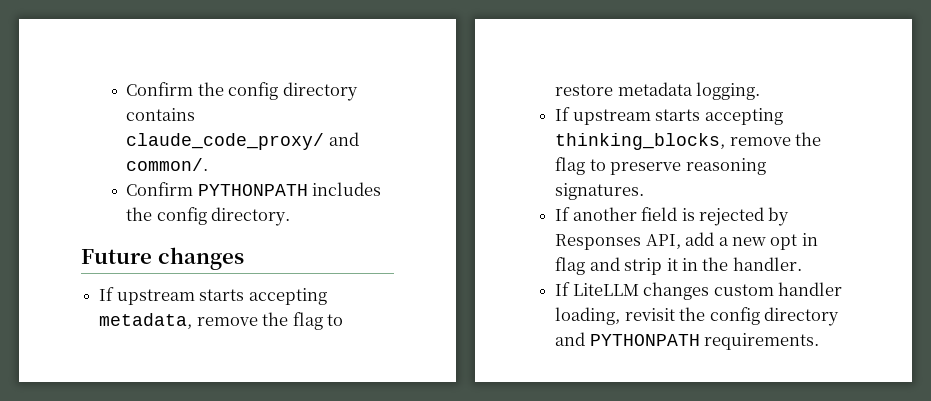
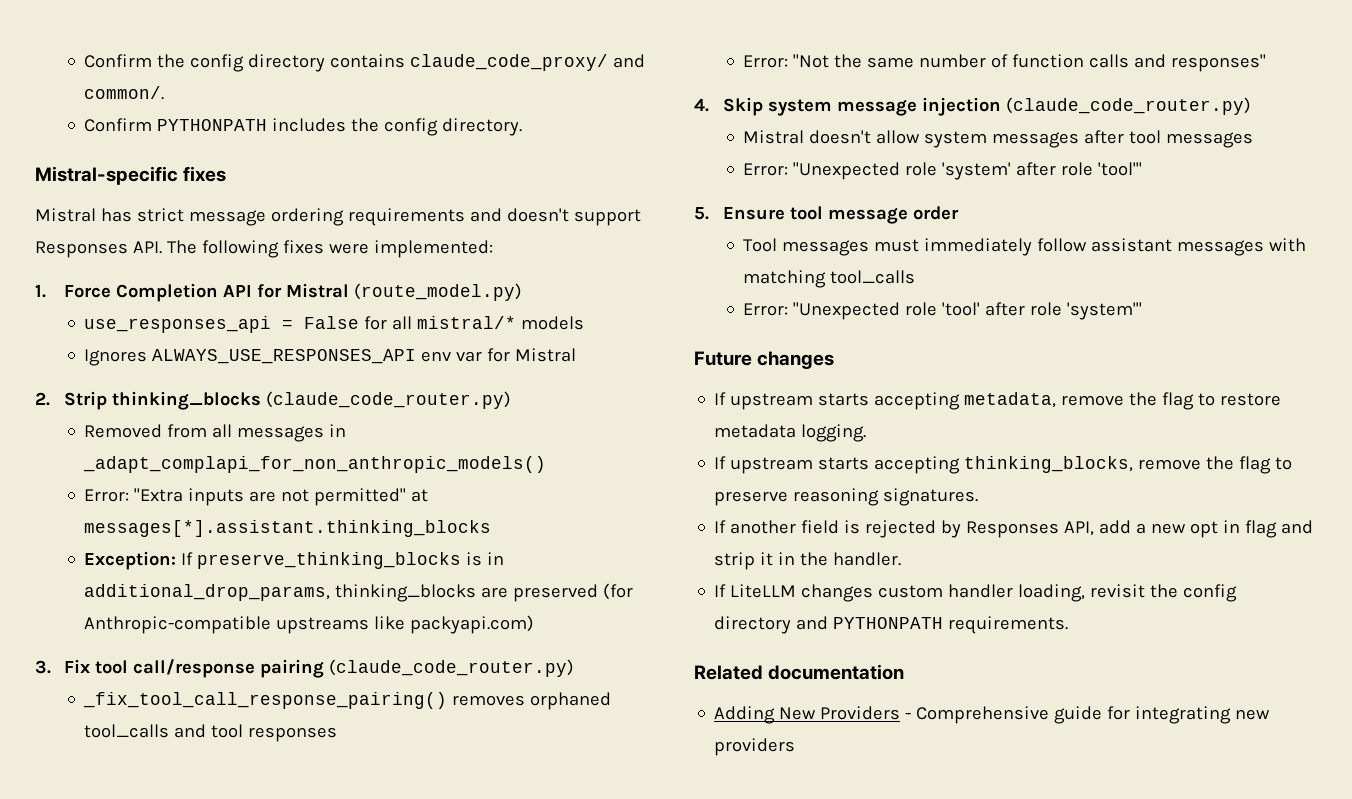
+ Mistral-specific fixes
+ Mistral has strict message ordering requirements and doesn't support Responses API. The following fixes were implemented:
+ 1. Force Completion API for Mistral (route_model.py)
+ use_responses_api = False for all mistral/* models
+ Ignores ALWAYS_USE_RESPONSES_API env var for Mistral
+ 2. Strip thinking_blocks (claude_code_router.py)
+ Removed from all messages in _adapt_complapi_for_non_anthropic_models()
+ Error: "Extra inputs are not permitted" at messages[*].assistant.thinking_blocks
+ Exception: If preserve_thinking_blocks is in additional_drop_params, thinking_blocks are preserved (for Anthropic-compatible upstreams like packyapi.com)
+ 3. Fix tool call/response pairing (claude_code_router.py)
+ _fix_tool_call_response_pairing() removes orphaned tool_calls and tool responses
+ Error: "Not the same number of function calls and responses"
+ 4. Skip system message injection (claude_code_router.py)
+ Mistral doesn't allow system messages after tool messages
+ Error: "Unexpected role 'system' after role 'tool'"
+ 5. Ensure tool message order
+ Tool messages must immediately follow assistant messages with matching tool_calls
+ Error: "Unexpected role 'tool' after role 'system'"
+ Related documentation
+ Adding New Providers - Comprehensive guide for integrating new providers

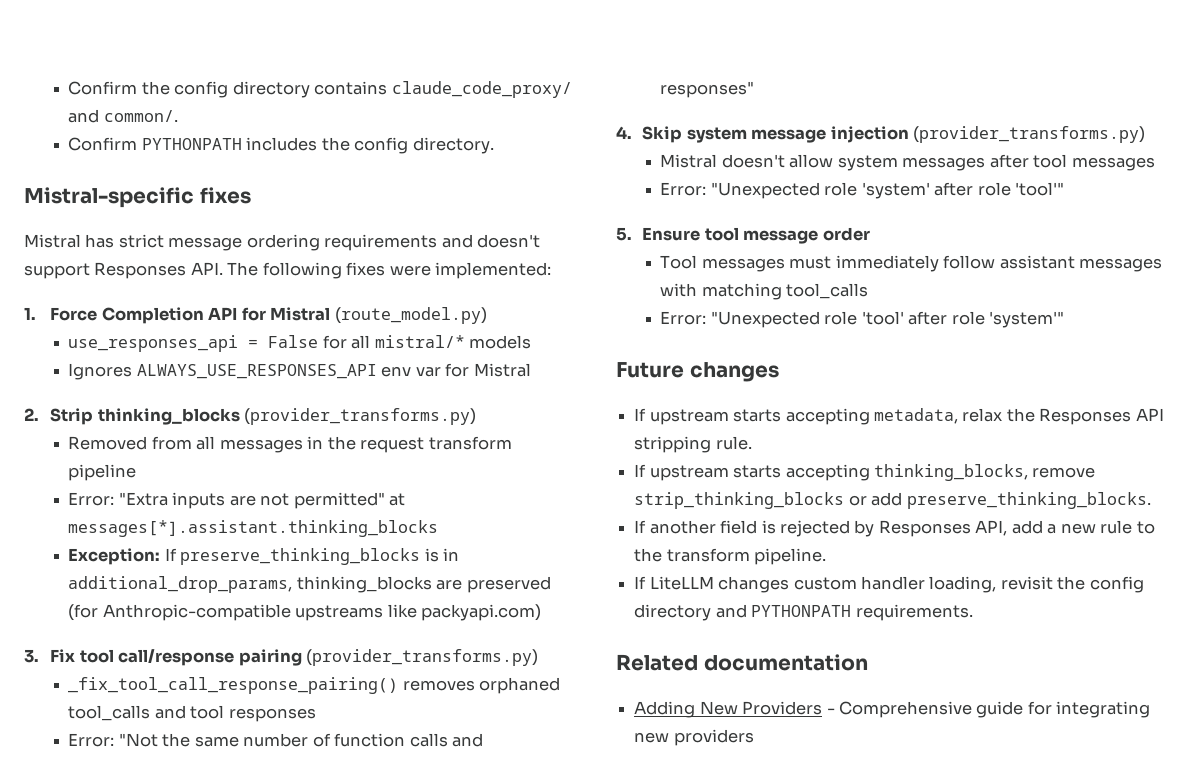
- 2. Strip thinking_blocks (claude_code_router.py)
+ 2. Strip thinking_blocks (provider_transforms.py)
- Removed from all messages in _adapt_complapi_for_non_anthropic_models()
+ Removed from all messages in the request transform pipeline
- 3. Fix tool call/response pairing (claude_code_router.py)
+ 3. Fix tool call/response pairing (provider_transforms.py)
- 4. Skip system message injection (claude_code_router.py)
+ 4. Skip system message injection (provider_transforms.py)
- If upstream starts accepting metadata, remove the flag to restore metadata logging.
+ If upstream starts accepting metadata, relax the Responses API stripping rule.
- If upstream starts accepting thinking_blocks, remove the flag to preserve reasoning signatures.
+ If upstream starts accepting thinking_blocks, remove strip_thinking_blocks or add preserve_thinking_blocks.
- If another field is rejected by Responses API, add a new opt in flag and strip it in the handler.
+ If another field is rejected by Responses API, add a new rule to the transform pipeline.

